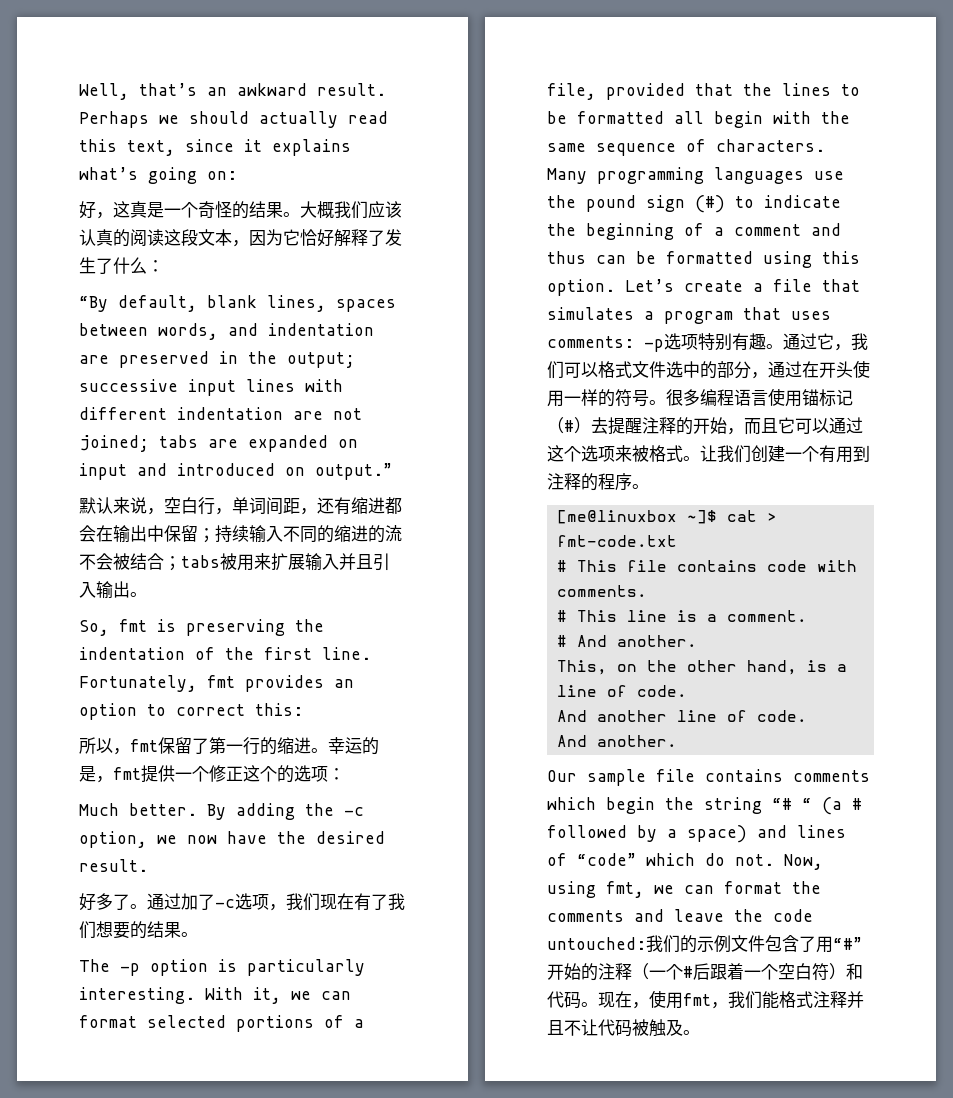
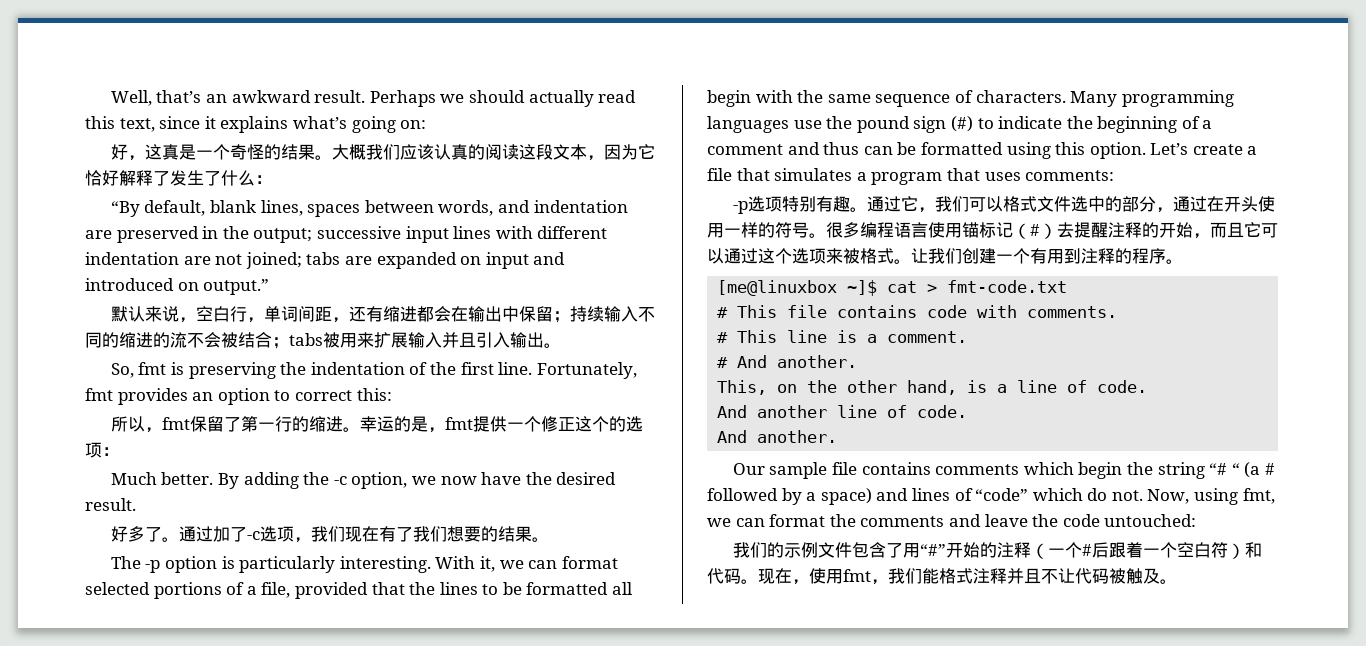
- Let’s create a file that simulates a program that uses comments: -p选项特别有趣。
+ Let’s create a file that simulates a program that uses comments:
+ -p选项特别有趣。
- Now, using fmt, we can format the comments and leave the code untouched:我们的示例文件包含了用“#”开始的注释（一个#后跟着一个空白符）和代码。
+ Now, using fmt, we can format the comments and leave the code untouched:
+ 我们的示例文件包含了用“#”开始的注释（一个#后跟着一个空白符）和代码。

